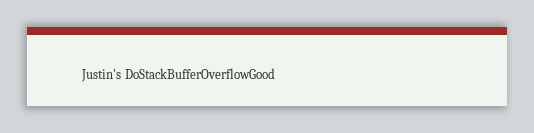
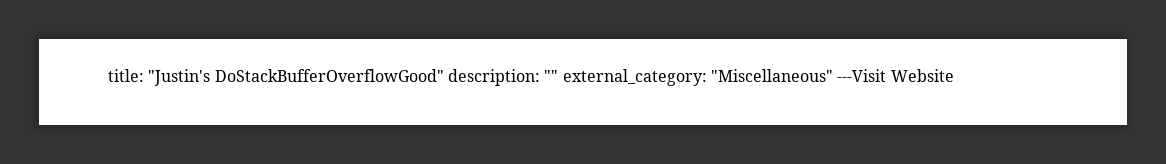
- Justin's DoStackBufferOverflowGood
+ title: "Justin's DoStackBufferOverflowGood" description: "" external_category: "Miscellaneous" ---Visit Website

